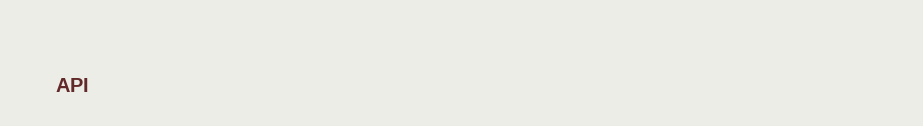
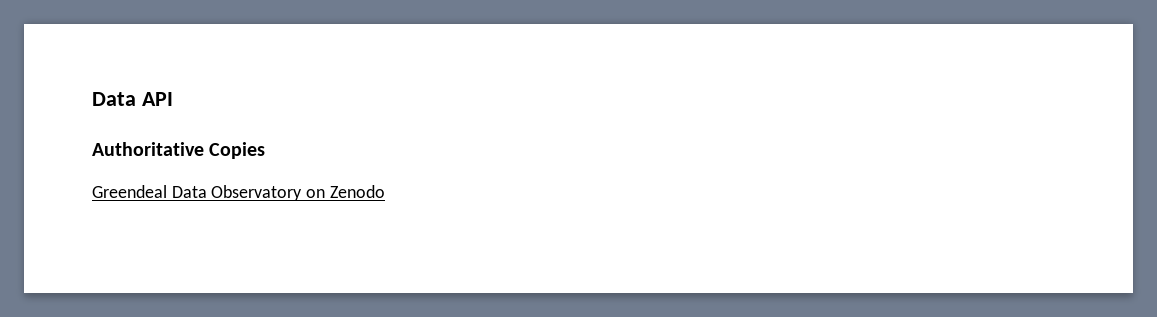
- API
+ Data API
+ Authoritative Copies
+ Greendeal Data Observatory on Zenodo

